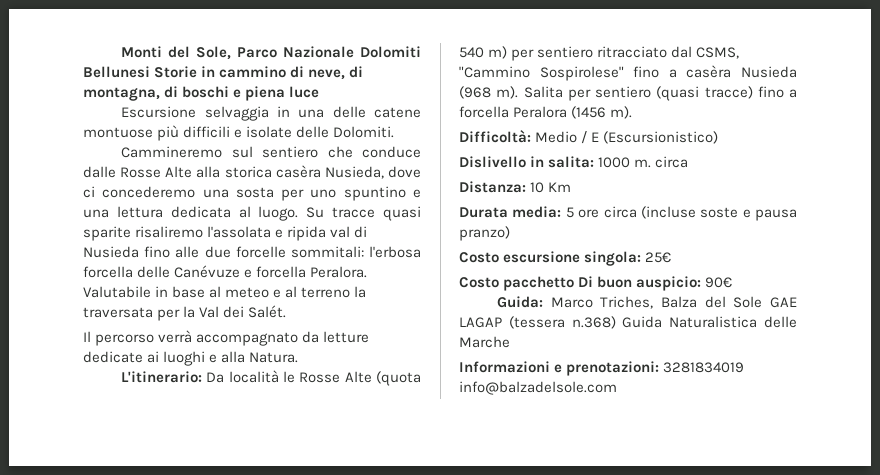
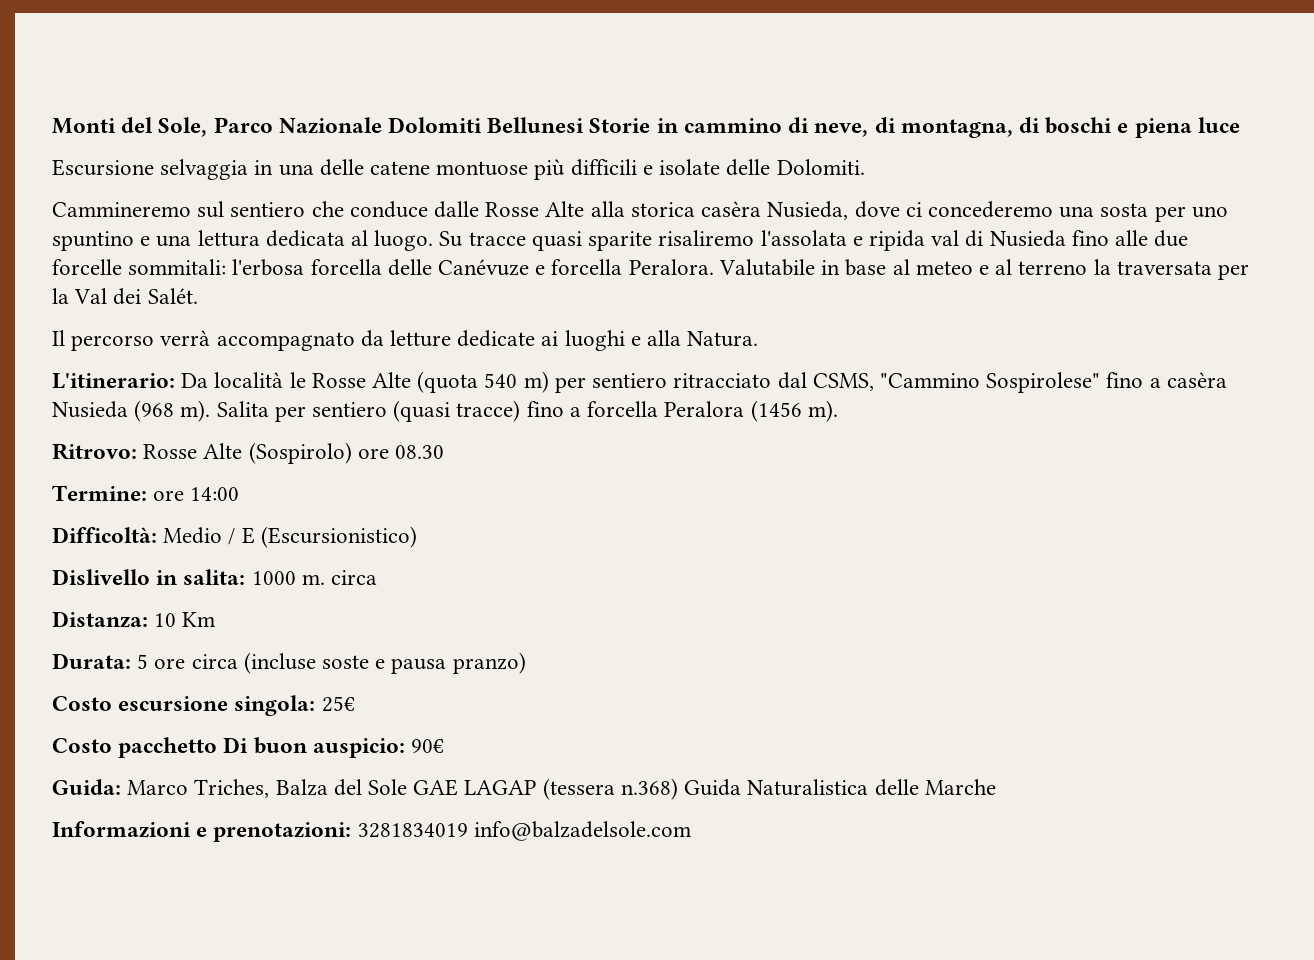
+ Ritrovo: Rosse Alte (Sospirolo) ore 08.30
+ Termine: ore 14:00
- Durata media: 5 ore circa (incluse soste e pausa pranzo)
+ Durata: 5 ore circa (incluse soste e pausa pranzo)

